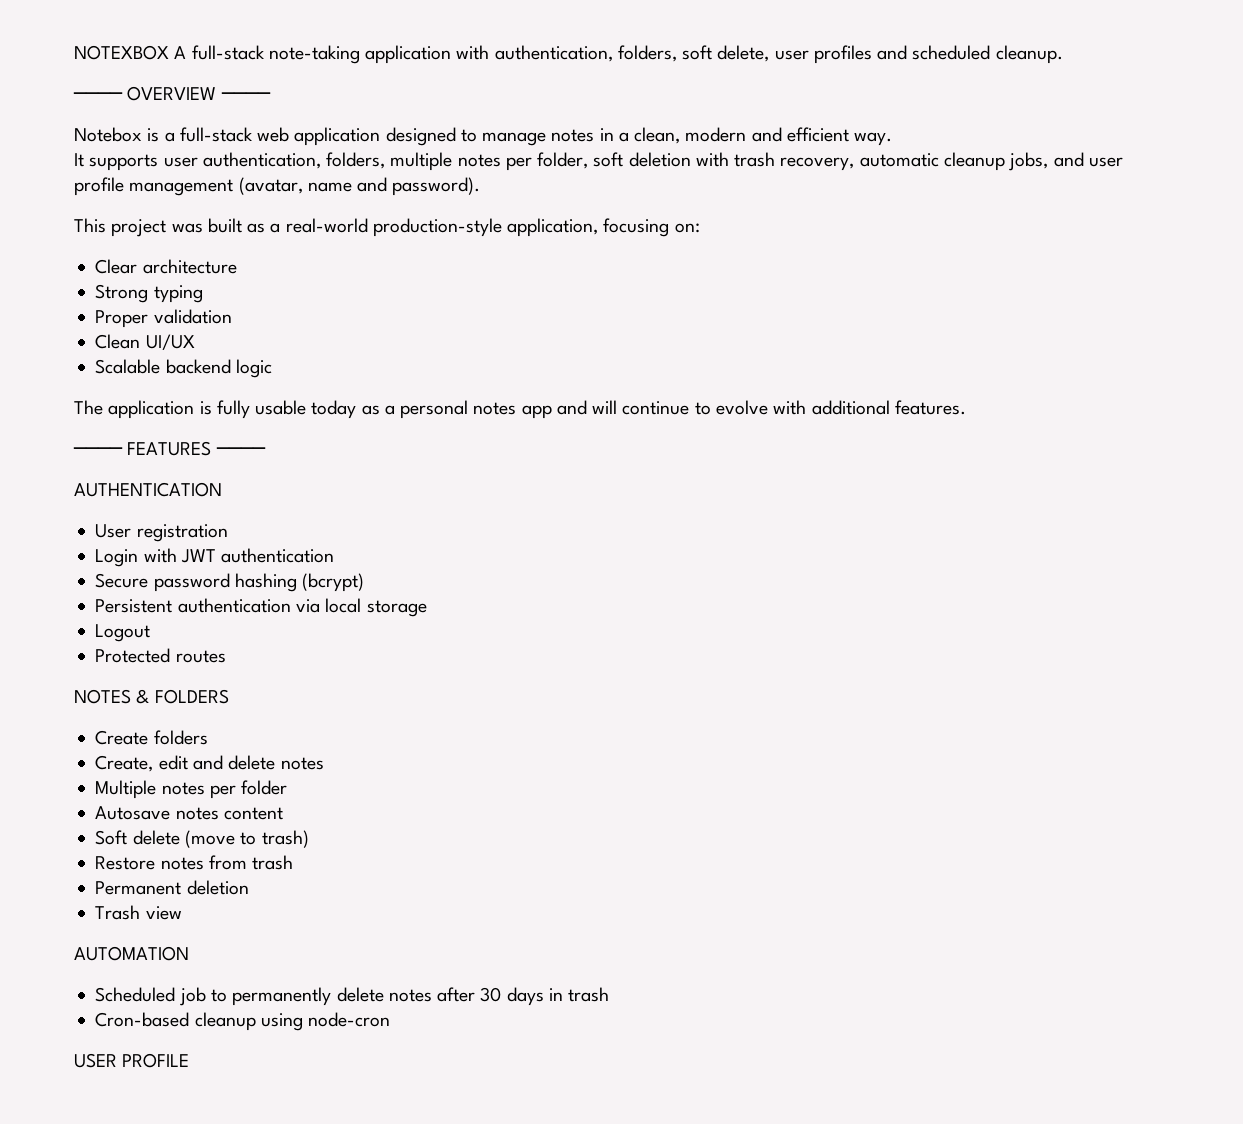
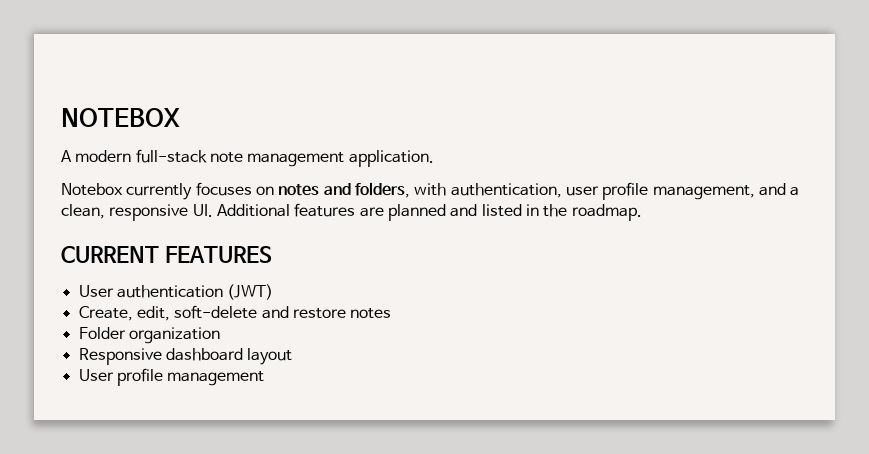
- NOTEXBOX A full-stack note-taking application with authentication, folders, soft delete, user profiles and scheduled cleanup.
- ──── OVERVIEW ────
- Notebox is a full-stack web application designed to manage notes in a clean, modern and efficient way.
- It supports user authentication, folders, multiple notes per folder, soft deletion with trash recovery, automatic cleanup jobs, and user profile management (avatar, name and password).
- This project was built as a real-world production-style application, focusing on:
- Clear architecture
- Strong typing
- Proper validation
- Clean UI/UX
- Scalable backend logic
- The application is fully usable today as a personal notes app and will continue to evolve with additional features.
- ──── FEATURES ────
- AUTHENTICATION
- User registration
- Login with JWT authentication
- Secure password hashing (bcrypt)
- Persistent authentication via local storage
- Logout
- Protected routes
- NOTES & FOLDERS
- Create folders
- Create, edit and delete notes
- Multiple notes per folder
- Autosave notes content
- Soft delete (move to trash)
- Restore notes from trash
- Permanent deletion
- Trash view
- AUTOMATION
- Scheduled job to permanently delete notes after 30 days in trash
- Cron-based cleanup using node-cron
- USER PROFILE
+ NOTEBOX
+ A modern full-stack note management application.
+ Notebox currently focuses on notes and folders, with authentication, user profile management, and a clean, responsive UI. Additional features are planned and listed in the roadmap.
+ CURRENT FEATURES
+ User authentication (JWT)
+ Create, edit, soft-delete and restore notes
+ Folder organization
+ Responsive dashboard layout
+ User profile management

